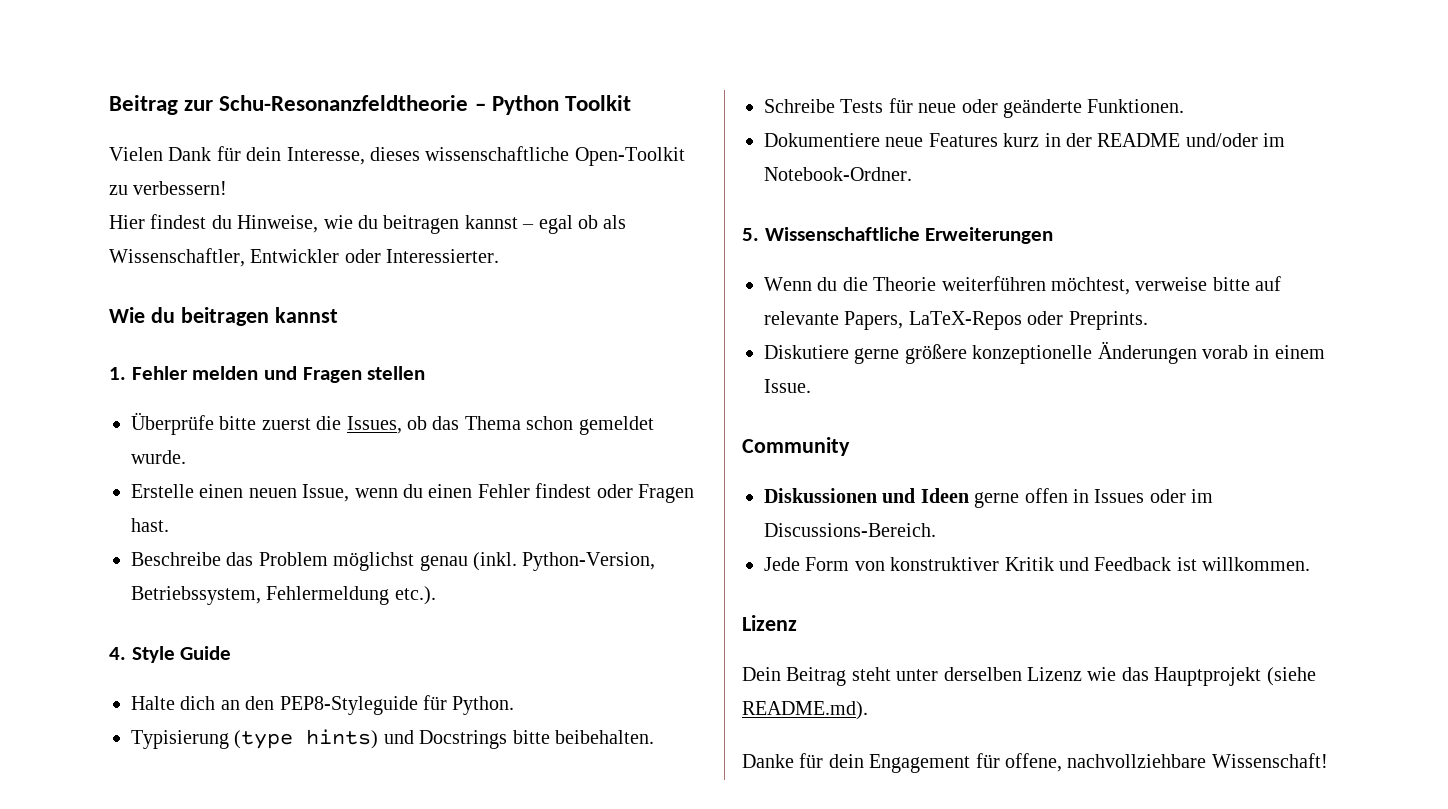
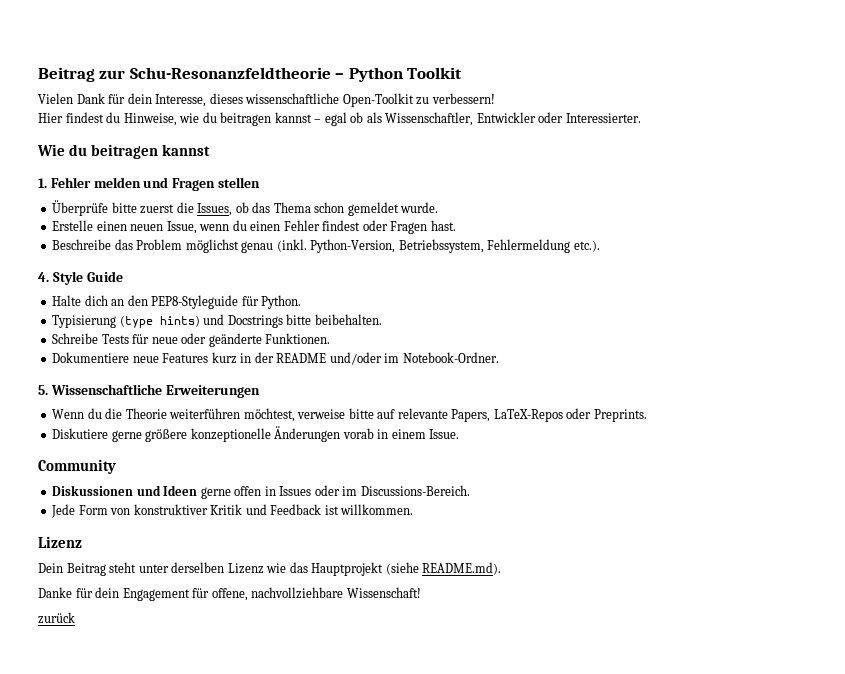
+ zurück

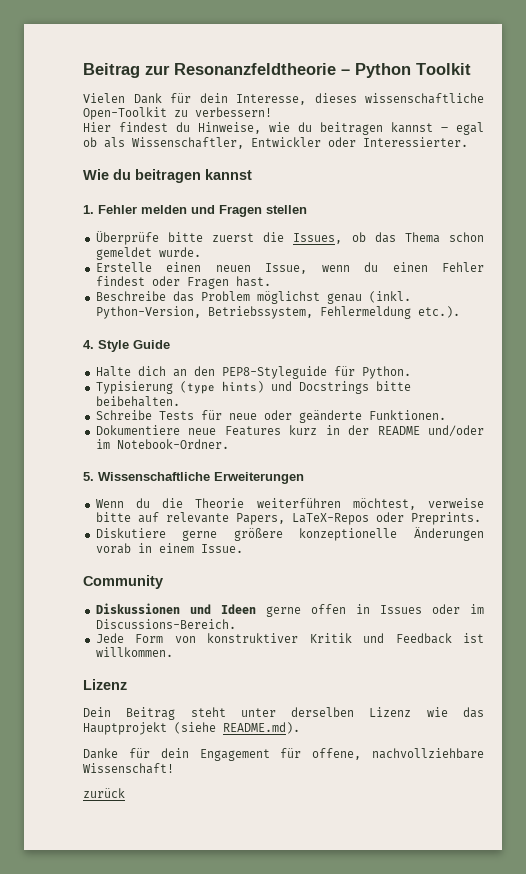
- Beitrag zur Schu-Resonanzfeldtheorie – Python Toolkit
+ Beitrag zur Resonanzfeldtheorie – Python Toolkit

